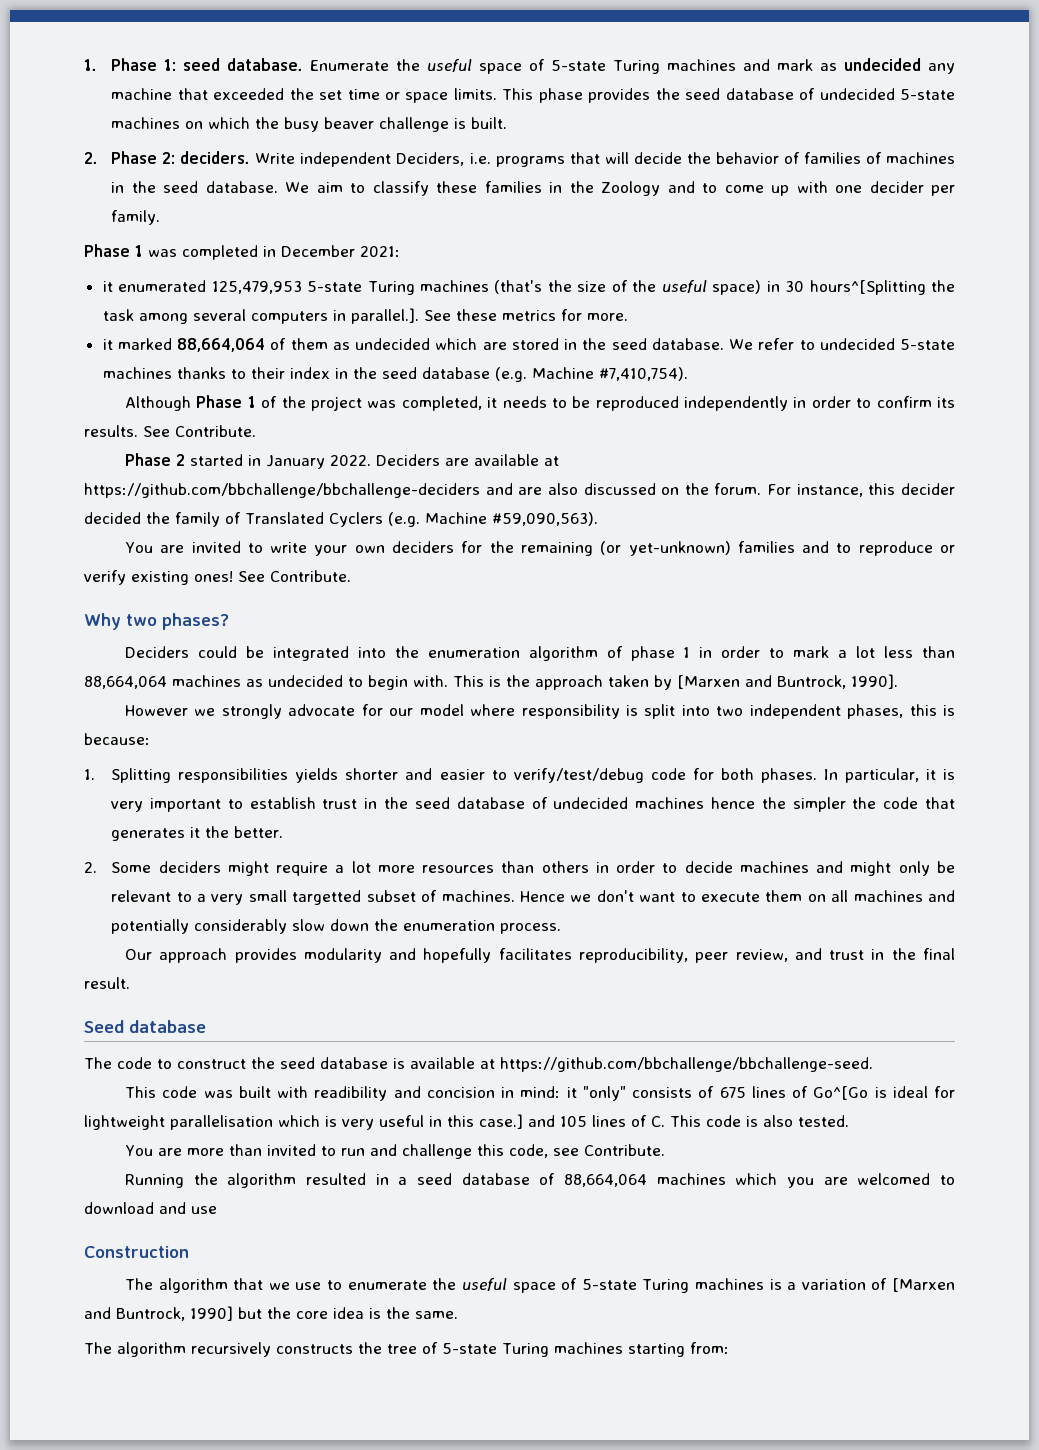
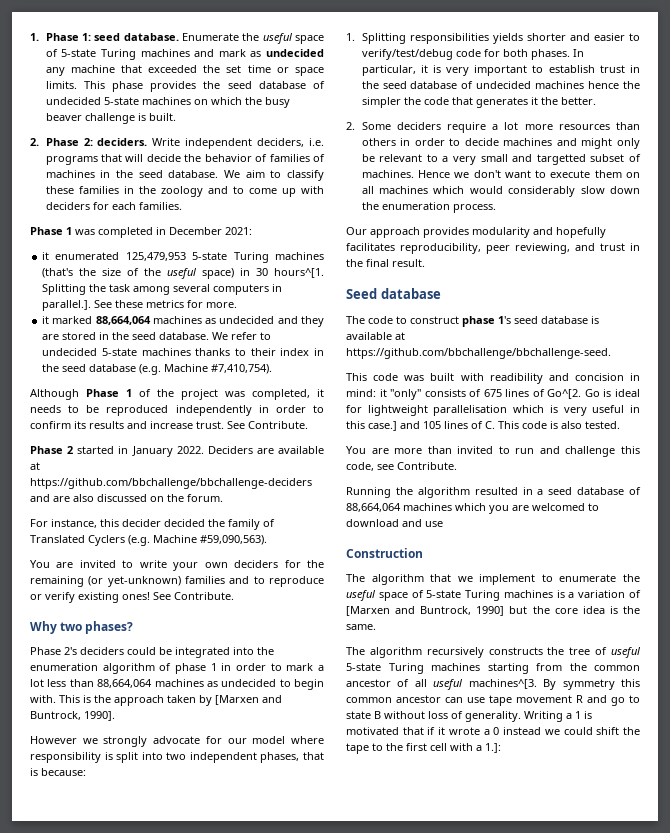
- Write independent Deciders, i.e. programs that will decide the behavior of families of machines in the seed database.
+ Write independent deciders, i.e. programs that will decide the behavior of families of machines in the seed database.
- We aim to classify these families in the Zoology and to come up with one decider per family.
+ We aim to classify these families in the zoology and to come up with deciders for each families.
- it enumerated 125,479,953 5-state Turing machines (that's the size of the useful space) in 30 hours^[Splitting the task among several computers in parallel.]. See these metrics for more.
+ it enumerated 125,479,953 5-state Turing machines (that's the size of the useful space) in 30 hours^[1. Splitting the task among several computers in parallel.]. See these metrics for more.
- it marked 88,664,064 of them as undecided which are stored in the seed database.
+ it marked 88,664,064 machines as undecided and they are stored in the seed database.
- Although Phase 1 of the project was completed, it needs to be reproduced independently in order to confirm its results.
+ Although Phase 1 of the project was completed, it needs to be reproduced independently in order to confirm its results and increase trust.
- Deciders are available at https://github.com/bbchallenge/bbchallenge-deciders and are also discussed on the forum. For instance, this decider decided the family of Translated Cyclers (e.g. Machine #59,090,563).
+ Deciders are available at https://github.com/bbchallenge/bbchallenge-deciders and are also discussed on the forum.
+ For instance, this decider decided the family of Translated Cyclers (e.g. Machine #59,090,563).
- Deciders could be integrated into the enumeration algorithm of phase 1 in order to mark a lot less than 88,664,064 machines as undecided to begin with.
+ Phase 2's deciders could be integrated into the enumeration algorithm of phase 1 in order to mark a lot less than 88,664,064 machines as undecided to begin with.
- However we strongly advocate for our model where responsibility is split into two independent phases, this is because:
+ However we strongly advocate for our model where responsibility is split into two independent phases, that is because:
- 2. Some deciders might require a lot more resources than others in order to decide machines and might only be relevant to a very small targetted subset of machines.
+ 2. Some deciders require a lot more resources than others in order to decide machines and might only be relevant to a very small and targetted subset of machines.
- Hence we don't want to execute them on all machines and potentially considerably slow down the enumeration process.
+ Hence we don't want to execute them on all machines which would considerably slow down the enumeration process.
- Our approach provides modularity and hopefully facilitates reproducibility, peer review, and trust in the final result.
+ Our approach provides modularity and hopefully facilitates reproducibility, peer reviewing, and trust in the final result.
- The code to construct the seed database is available at https://github.com/bbchallenge/bbchallenge-seed.
+ The code to construct phase 1's seed database is available at https://github.com/bbchallenge/bbchallenge-seed.
- This code was built with readibility and concision in mind: it "only" consists of 675 lines of Go^[Go is ideal for lightweight parallelisation which is very useful in this case.] and 105 lines of C. This code is also tested.
+ This code was built with readibility and concision in mind: it "only" consists of 675 lines of Go^[2. Go is ideal for lightweight parallelisation which is very useful in this case.] and 105 lines of C. This code is also tested.
- The algorithm that we use to enumerate the useful space of 5-state Turing machines is a variation of [Marxen and Buntrock, 1990] but the core idea is the same.
+ The algorithm that we implement to enumerate the useful space of 5-state Turing machines is a variation of [Marxen and Buntrock, 1990] but the core idea is the same.
- The algorithm recursively constructs the tree of 5-state Turing machines starting from:
+ The algorithm recursively constructs the tree of useful 5-state Turing machines starting from the common ancestor of all useful machines^[3. By symmetry this common ancestor can use tape movement R and go to state B without loss of generality. Writing a 1 is motivated that if it wrote a 0 instead we could shift the tape to the first cell with a 1.]:

